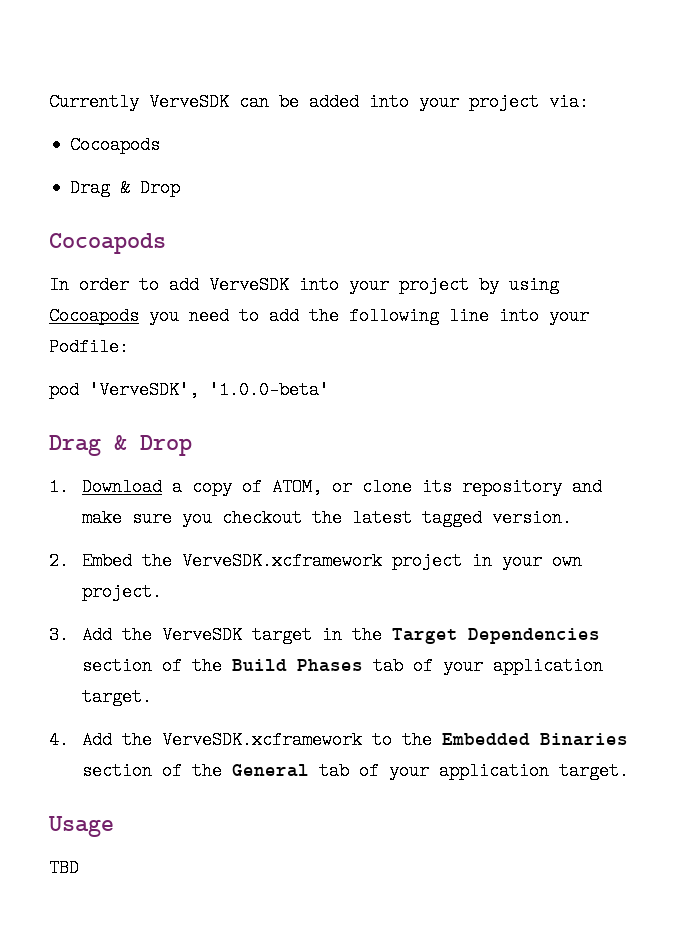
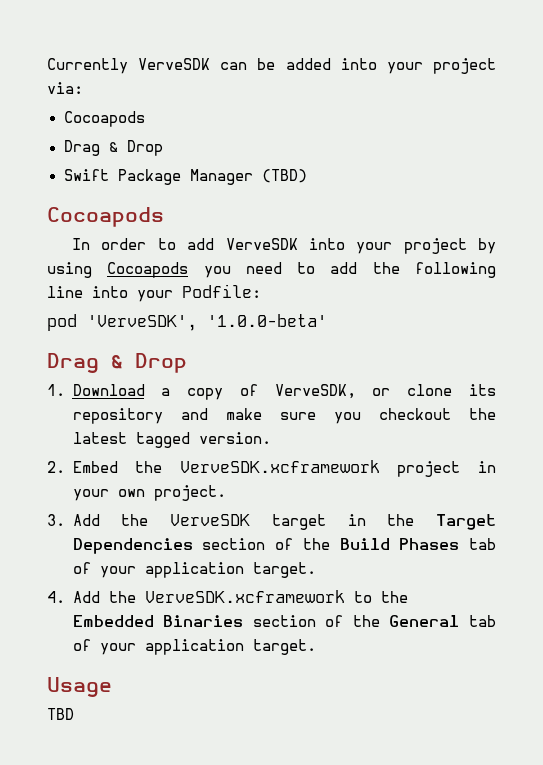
+ Swift Package Manager (TBD)
- 1. Download a copy of ATOM, or clone its repository and make sure you checkout the latest tagged version.
+ 1. Download a copy of VerveSDK, or clone its repository and make sure you checkout the latest tagged version.

